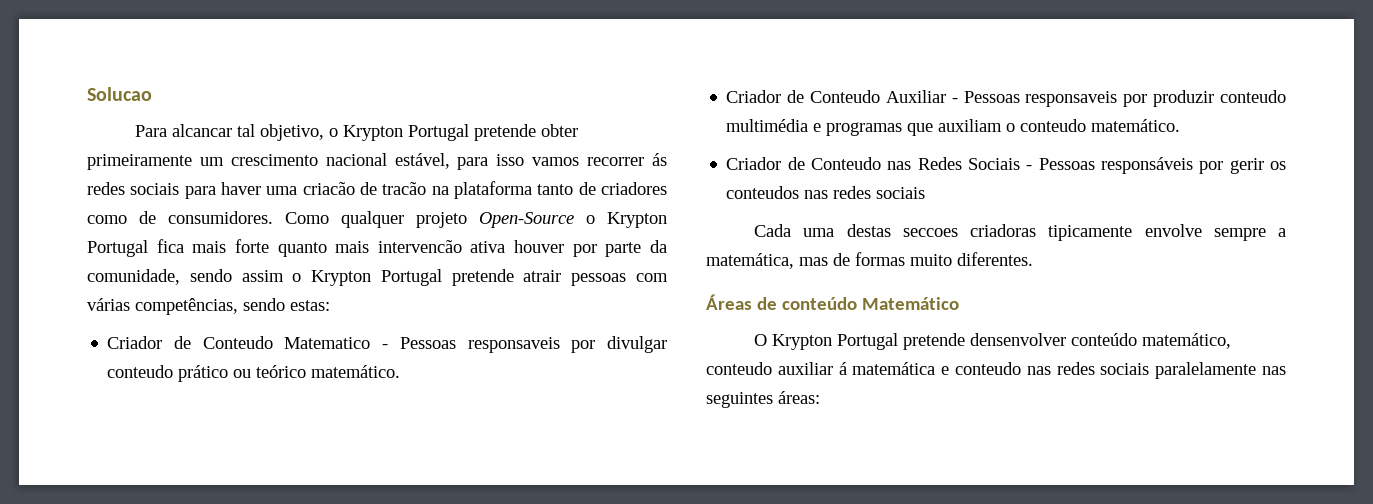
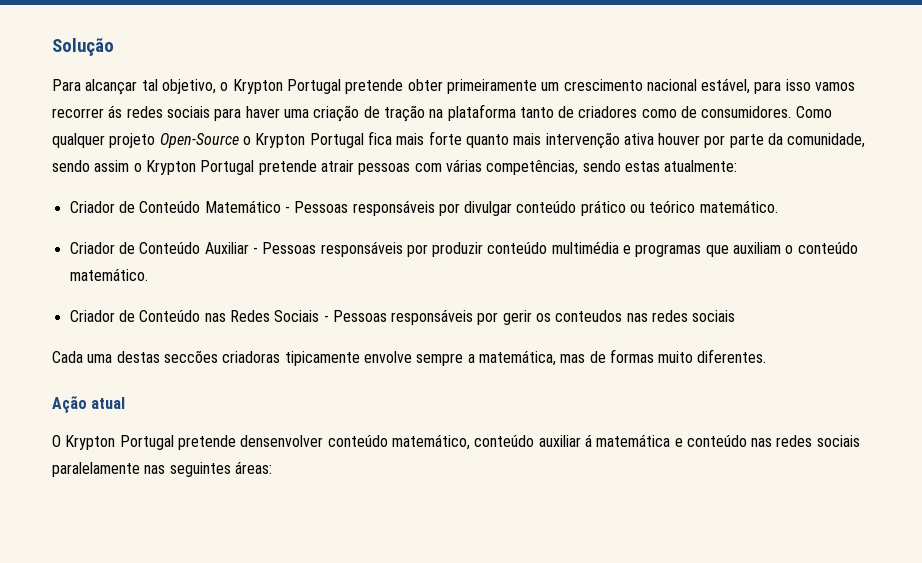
- Solucao
+ Solução
- Para alcancar tal objetivo, o Krypton Portugal pretende obter primeiramente um crescimento nacional estável, para isso vamos recorrer ás redes sociais para haver uma criacão de tracão na plataforma tanto de criadores como de consumidores.
+ Para alcançar tal objetivo, o Krypton Portugal pretende obter primeiramente um crescimento nacional estável, para isso vamos recorrer ás redes sociais para haver uma criação de tração na plataforma tanto de criadores como de consumidores.
- Como qualquer projeto Open-Source o Krypton Portugal fica mais forte quanto mais intervencão ativa houver por parte da comunidade, sendo assim o Krypton Portugal pretende atrair pessoas com várias competências, sendo estas:
- Criador de Conteudo Matematico - Pessoas responsaveis por divulgar conteudo prático ou teórico matemático.
+ Como qualquer projeto Open-Source o Krypton Portugal fica mais forte quanto mais intervenção ativa houver por parte da comunidade, sendo assim o Krypton Portugal pretende atrair pessoas com várias competências, sendo estas atualmente:
+ Criador de Conteúdo Matemático - Pessoas responsáveis por divulgar conteúdo prático ou teórico matemático.
- Criador de Conteudo Auxiliar - Pessoas responsaveis por produzir conteudo multimédia e programas que auxiliam o conteudo matemático.
- Criador de Conteudo nas Redes Sociais - Pessoas responsáveis por gerir os conteudos nas redes sociais
+ Criador de Conteúdo Auxiliar - Pessoas responsáveis por produzir conteúdo multimédia e programas que auxiliam o conteúdo matemático.
+ Criador de Conteúdo nas Redes Sociais - Pessoas responsáveis por gerir os conteudos nas redes sociais
- Cada uma destas seccoes criadoras tipicamente envolve sempre a matemática, mas de formas muito diferentes.
+ Cada uma destas seccões criadoras tipicamente envolve sempre a matemática, mas de formas muito diferentes.
- Áreas de conteúdo Matemático
+ Ação atual
- O Krypton Portugal pretende densenvolver conteúdo matemático, conteudo auxiliar á matemática e conteudo nas redes sociais paralelamente nas seguintes áreas:
+ O Krypton Portugal pretende densenvolver conteúdo matemático, conteúdo auxiliar á matemática e conteúdo nas redes sociais paralelamente nas seguintes áreas:

